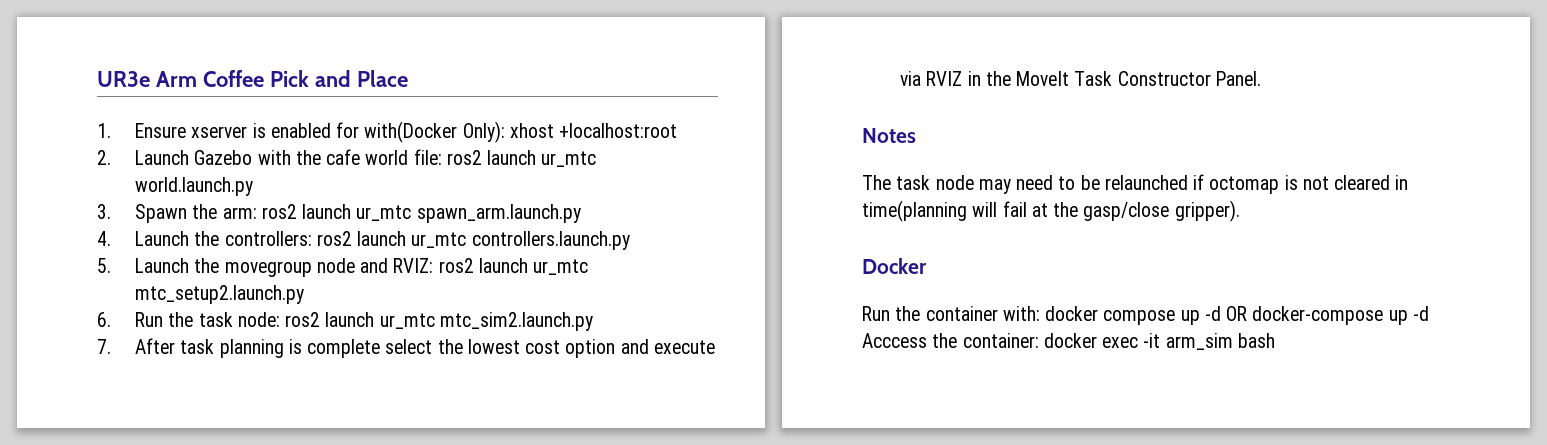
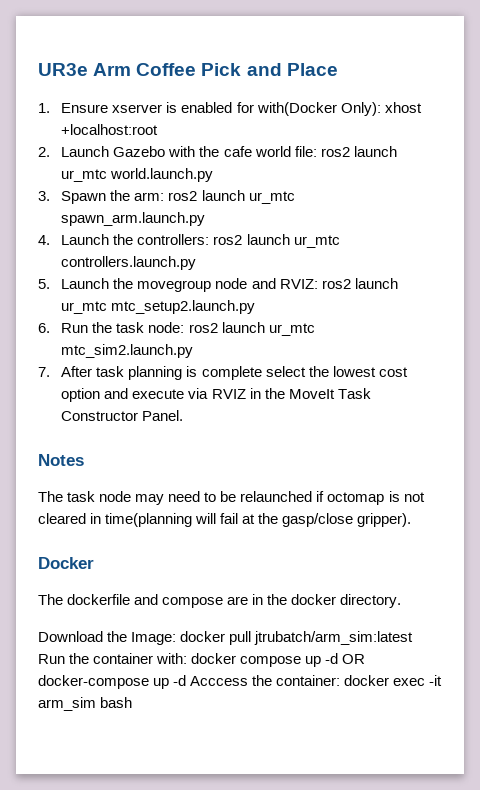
- Run the container with: docker compose up -d OR docker-compose up -d Acccess the container: docker exec -it arm_sim bash
+ The dockerfile and compose are in the docker directory.
+ Download the Image: docker pull jtrubatch/arm_sim:latest Run the container with: docker compose up -d OR docker-compose up -d Acccess the container: docker exec -it arm_sim bash

